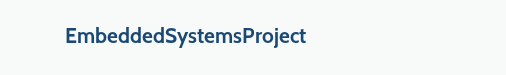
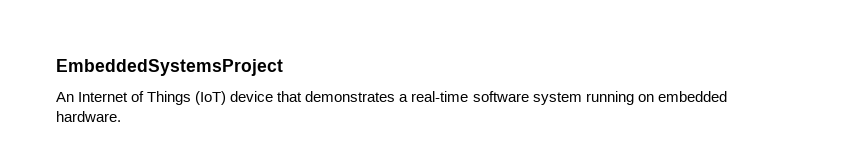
+ An Internet of Things (IoT) device that demonstrates a real-time software system running on embedded hardware.

